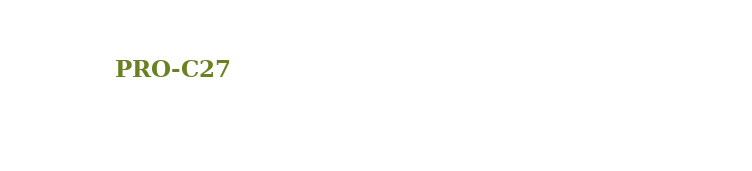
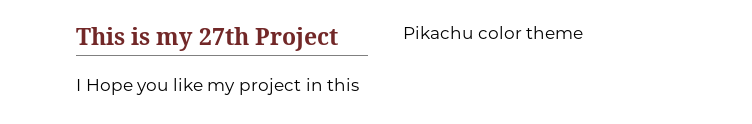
- PRO-C27
+ This is my 27th Project
+ I Hope you like my project in this Pikachu color theme

